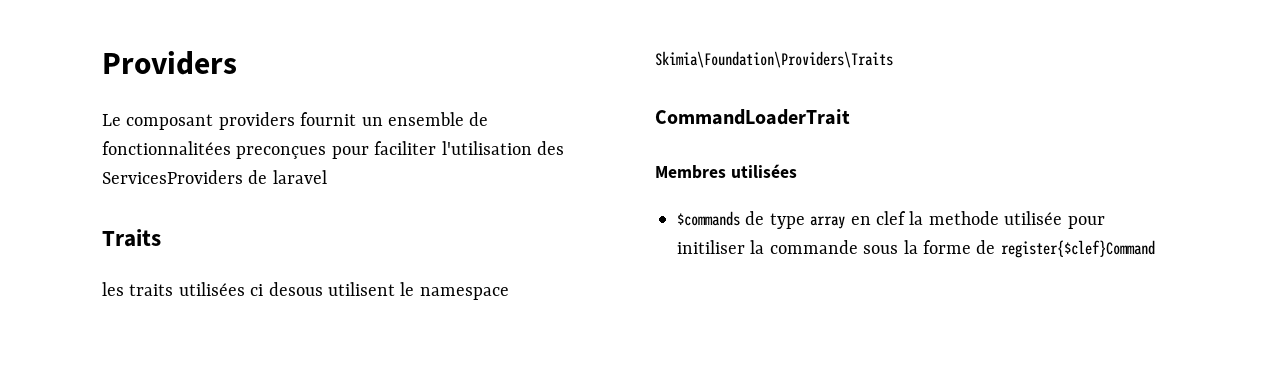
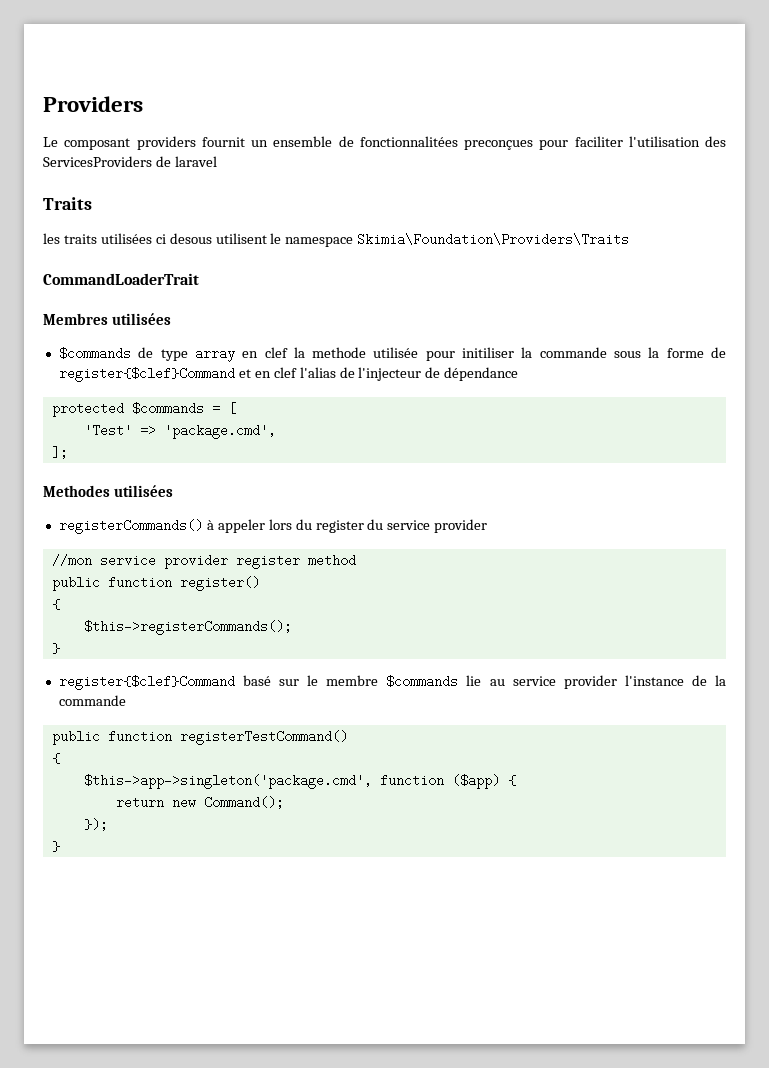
- $commands de type array en clef la methode utilisée pour initiliser la commande sous la forme de register{$clef}Command
+ $commands de type array en clef la methode utilisée pour initiliser la commande sous la forme de register{$clef}Command et en clef l'alias de l'injecteur de dépendance
+ protected $commands = [
+ 'Test' => 'package.cmd',
+ ];
+ Methodes utilisées
+ registerCommands() à appeler lors du register du service provider
+ //mon service provider register method
+ public function register()
+ {
+ $this->registerCommands();
+ }
+ register{$clef}Command basé sur le membre $commands lie au service provider l'instance de la commande
+ public function registerTestCommand()
+ {
+ $this->app->singleton('package.cmd', function ($app) {
+ return new Command();
+ });
+ }

